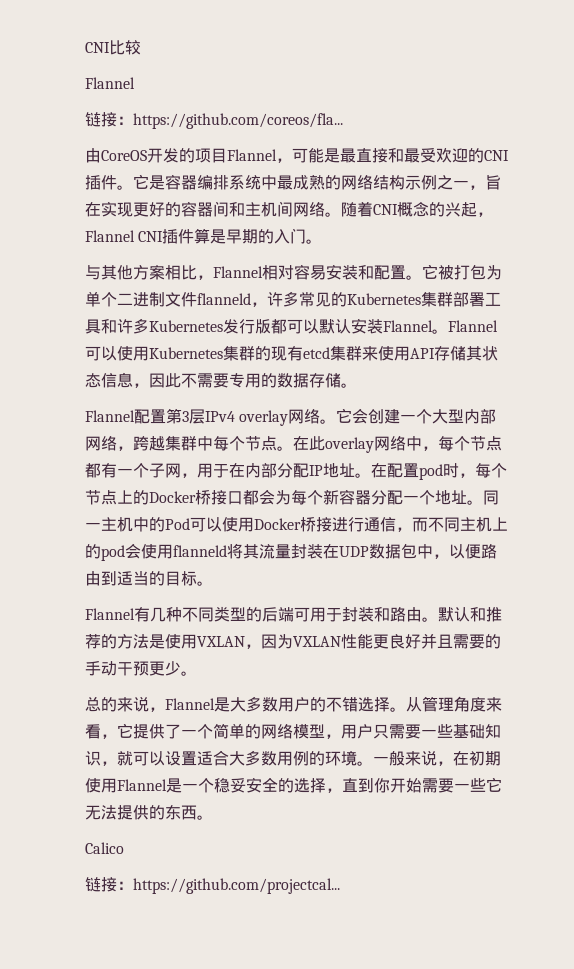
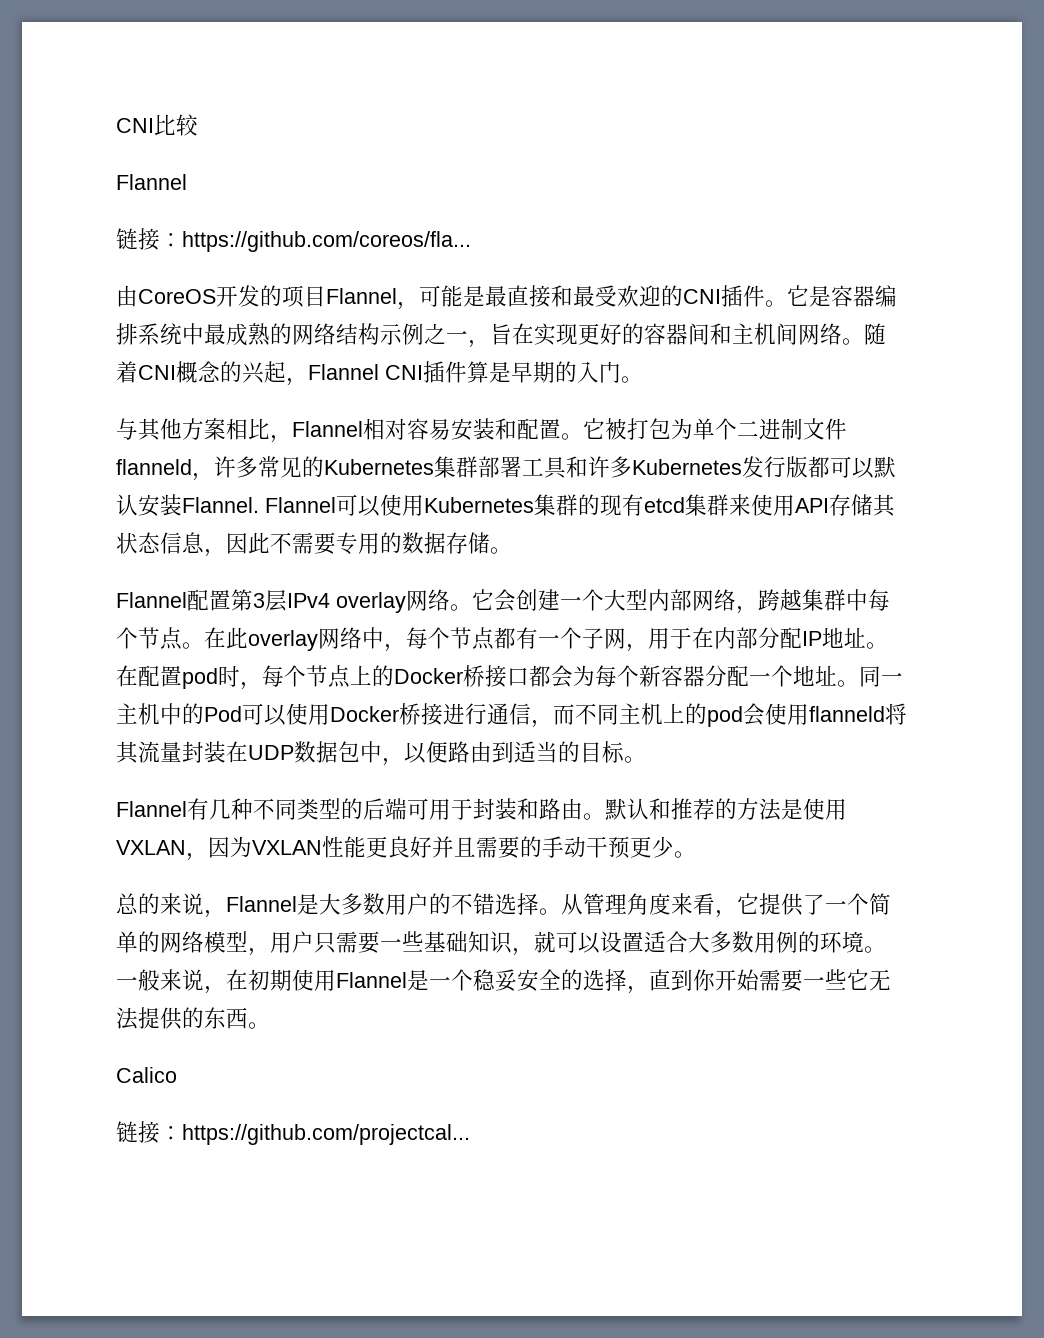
- 它被打包为单个二进制文件flanneld，许多常见的Kubernetes集群部署工具和许多Kubernetes发行版都可以默认安装Flannel。
+ 它被打包为单个二进制文件flanneld，许多常见的Kubernetes集群部署工具和许多Kubernetes发行版都可以默认安装Flannel.

